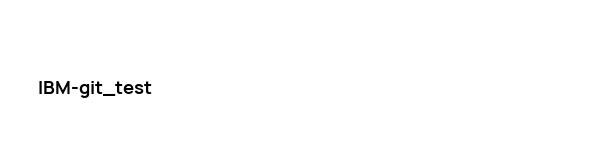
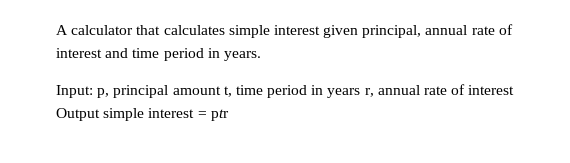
- IBM-git_test
+ A calculator that calculates simple interest given principal, annual rate of interest and time period in years.
+ Input: p, principal amount t, time period in years r, annual rate of interest Output simple interest = ptr

